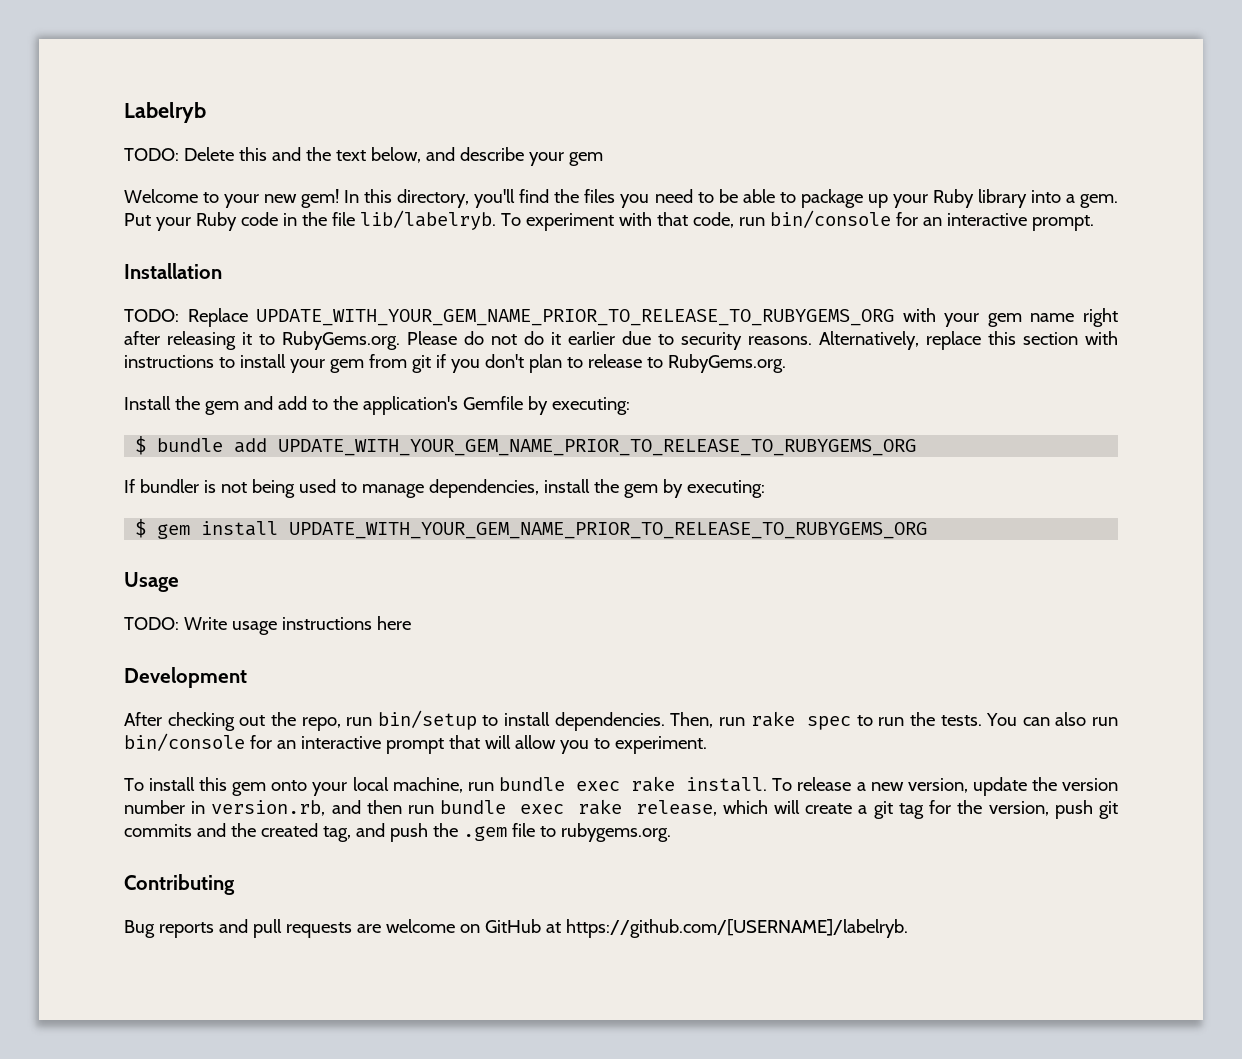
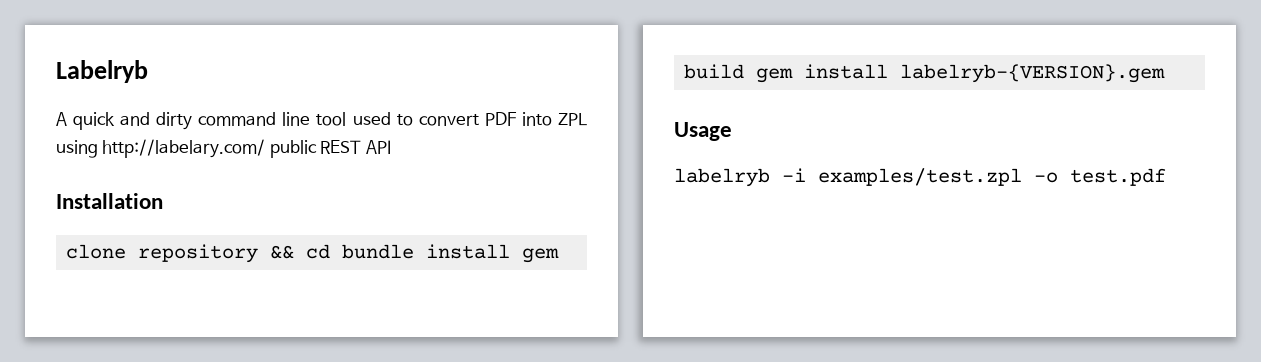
- TODO: Delete this and the text below, and describe your gem
- Welcome to your new gem! In this directory, you'll find the files you need to be able to package up your Ruby library into a gem. Put your Ruby code in the file lib/labelryb. To experiment with that code, run bin/console for an interactive prompt.
+ A quick and dirty command line tool used to convert PDF into ZPL using http://labelary.com/ public REST API
  Installation
- TODO: Replace UPDATE_WITH_YOUR_GEM_NAME_PRIOR_TO_RELEASE_TO_RUBYGEMS_ORG with your gem name right after releasing it to RubyGems.org. Please do not do it earlier due to security reasons. Alternatively, replace this section with instructions to install your gem from git if you don't plan to release to RubyGems.org.
- Install the gem and add to the application's Gemfile by executing:
- $ bundle add UPDATE_WITH_YOUR_GEM_NAME_PRIOR_TO_RELEASE_TO_RUBYGEMS_ORG
- If bundler is not being used to manage dependencies, install the gem by executing:
- $ gem install UPDATE_WITH_YOUR_GEM_NAME_PRIOR_TO_RELEASE_TO_RUBYGEMS_ORG
+ clone repository && cd bundle install gem build gem install labelryb-{VERSION}.gem
- TODO: Write usage instructions here
- Development
- After checking out the repo, run bin/setup to install dependencies. Then, run rake spec to run the tests. You can also run bin/console for an interactive prompt that will allow you to experiment.
- To install this gem onto your local machine, run bundle exec rake install. To release a new version, update the version number in version.rb, and then run bundle exec rake release, which will create a git tag for the version, push git commits and the created tag, and push the .gem file to rubygems.org.
- Contributing
- Bug reports and pull requests are welcome on GitHub at https://github.com/[USERNAME]/labelryb.
+ labelryb -i examples/test.zpl -o test.pdf

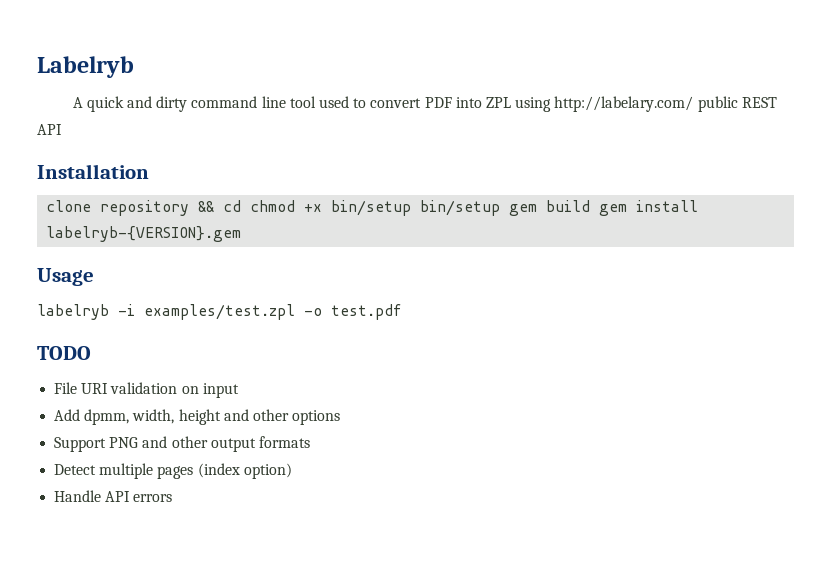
- clone repository && cd bundle install gem build gem install labelryb-{VERSION}.gem
+ clone repository && cd chmod +x bin/setup bin/setup gem build gem install labelryb-{VERSION}.gem
+ TODO
+ File URI validation on input
+ Add dpmm, width, height and other options
+ Support PNG and other output formats
+ Detect multiple pages (index option)
+ Handle API errors

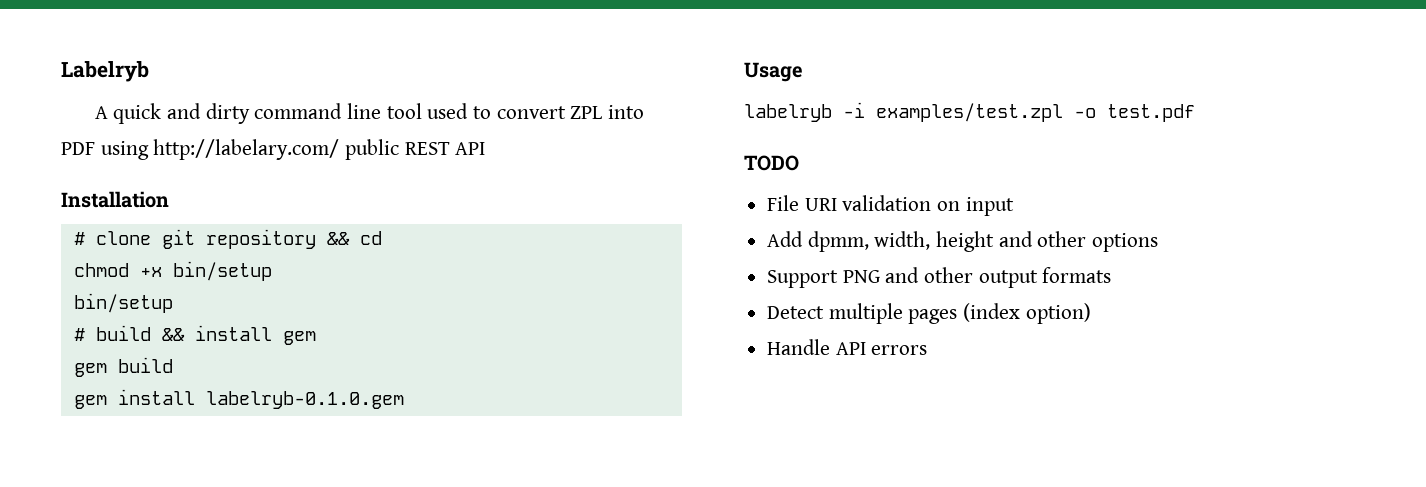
- A quick and dirty command line tool used to convert PDF into ZPL using http://labelary.com/ public REST API
+ A quick and dirty command line tool used to convert ZPL into PDF using http://labelary.com/ public REST API
- clone repository && cd chmod +x bin/setup bin/setup gem build gem install labelryb-{VERSION}.gem
+ # clone git repository && cd
+ chmod +x bin/setup
+ bin/setup
+ # build && install gem
+ gem build
+ gem install labelryb-0.1.0.gem

